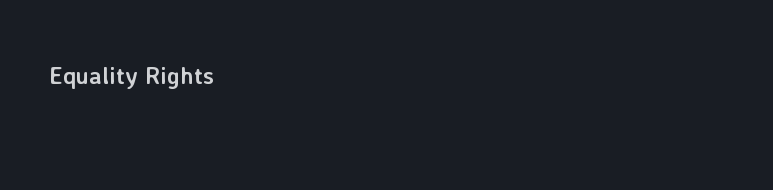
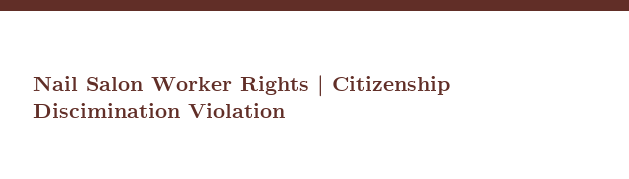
- Equality Rights
+ Nail Salon Worker Rights | Citizenship Discimination Violation

